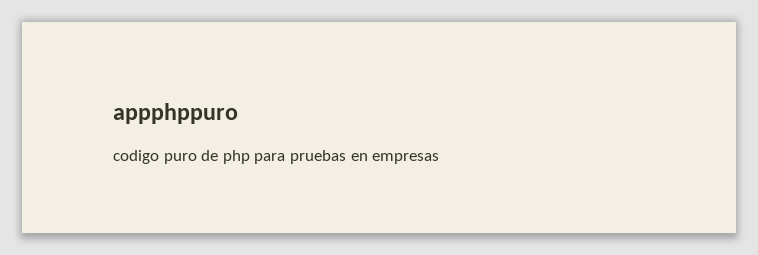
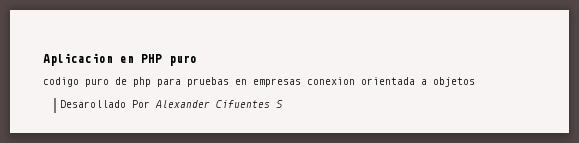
- appphppuro
+ Aplicacion en PHP puro
- codigo puro de php para pruebas en empresas
+ codigo puro de php para pruebas en empresas conexion orientada a objetos
+ Desarollado Por Alexander Cifuentes S

